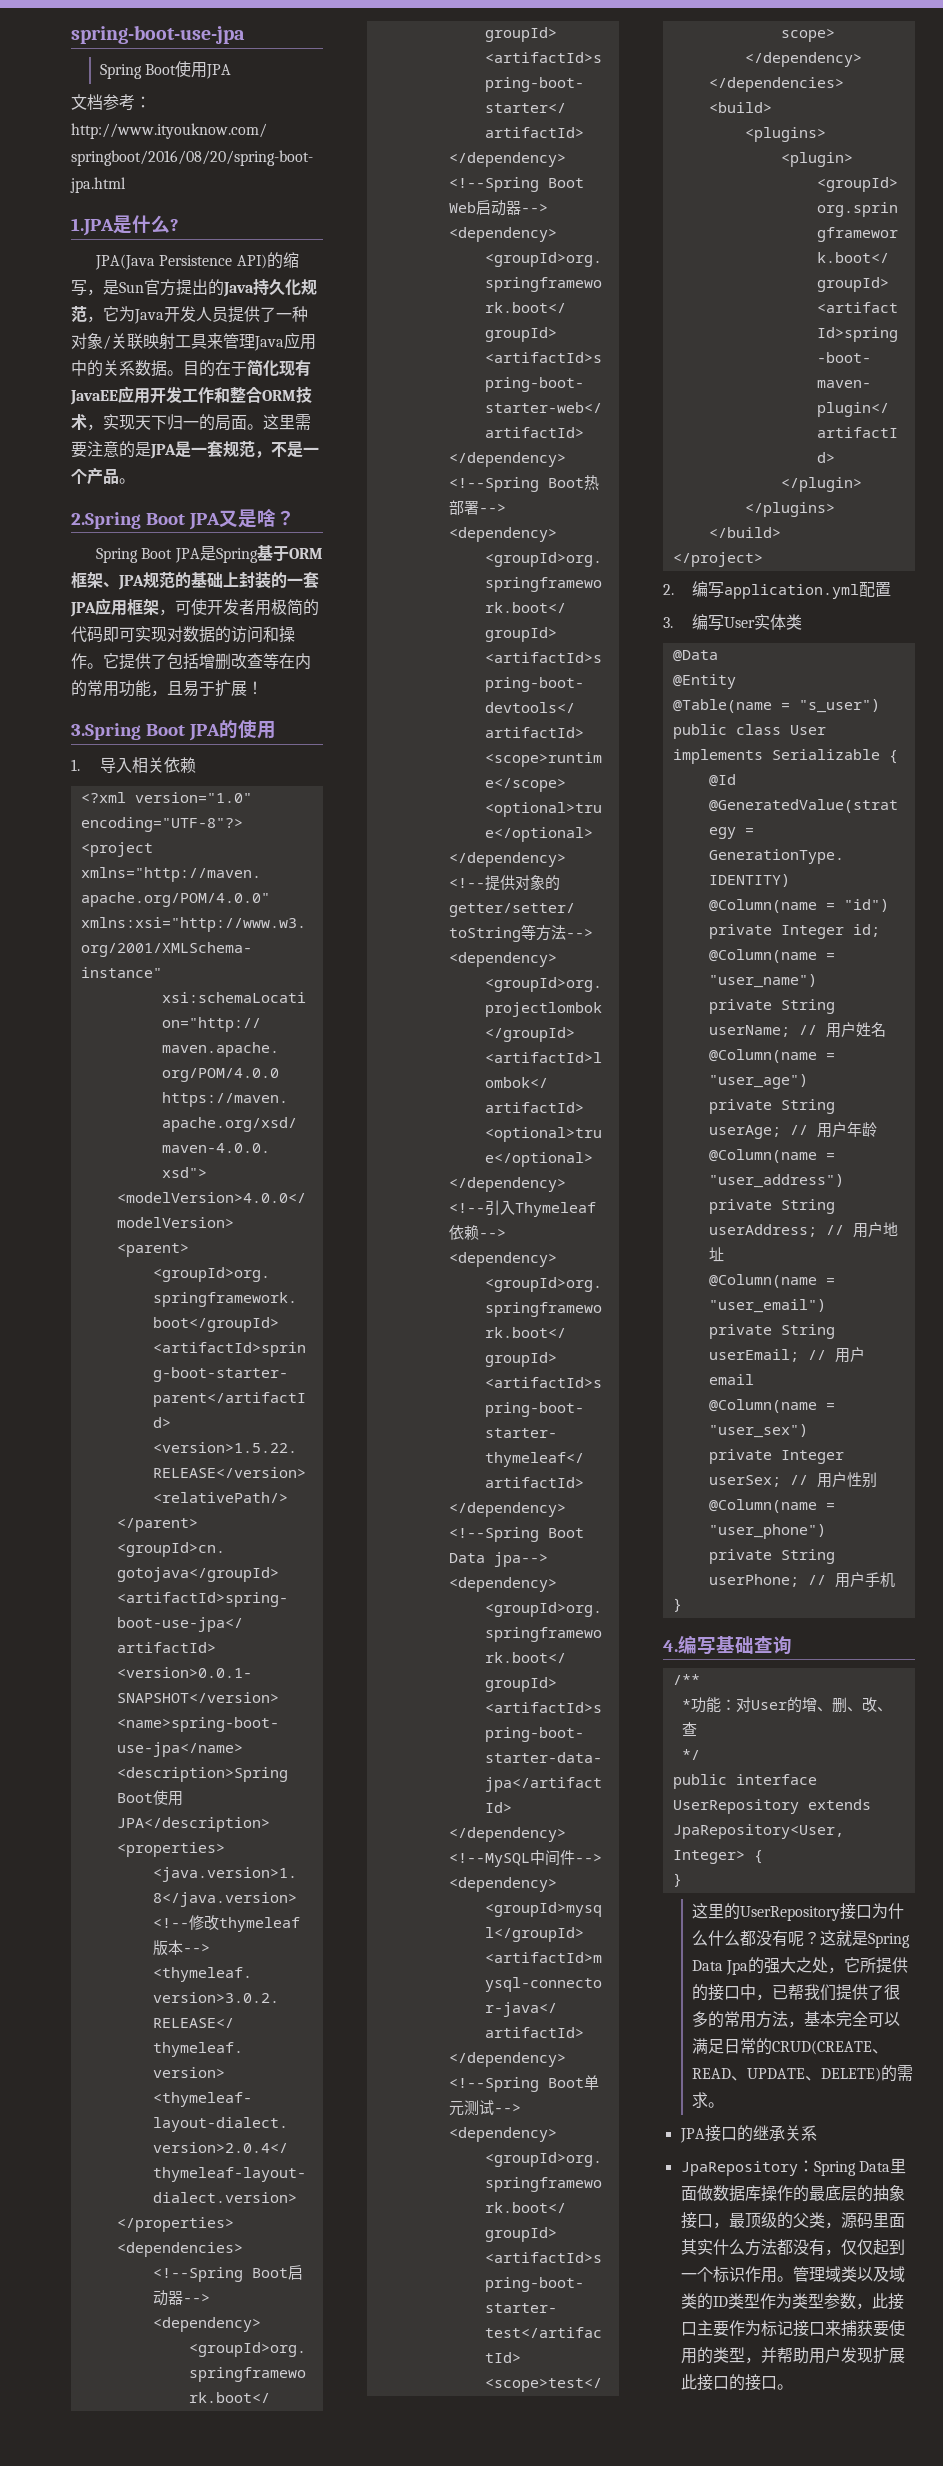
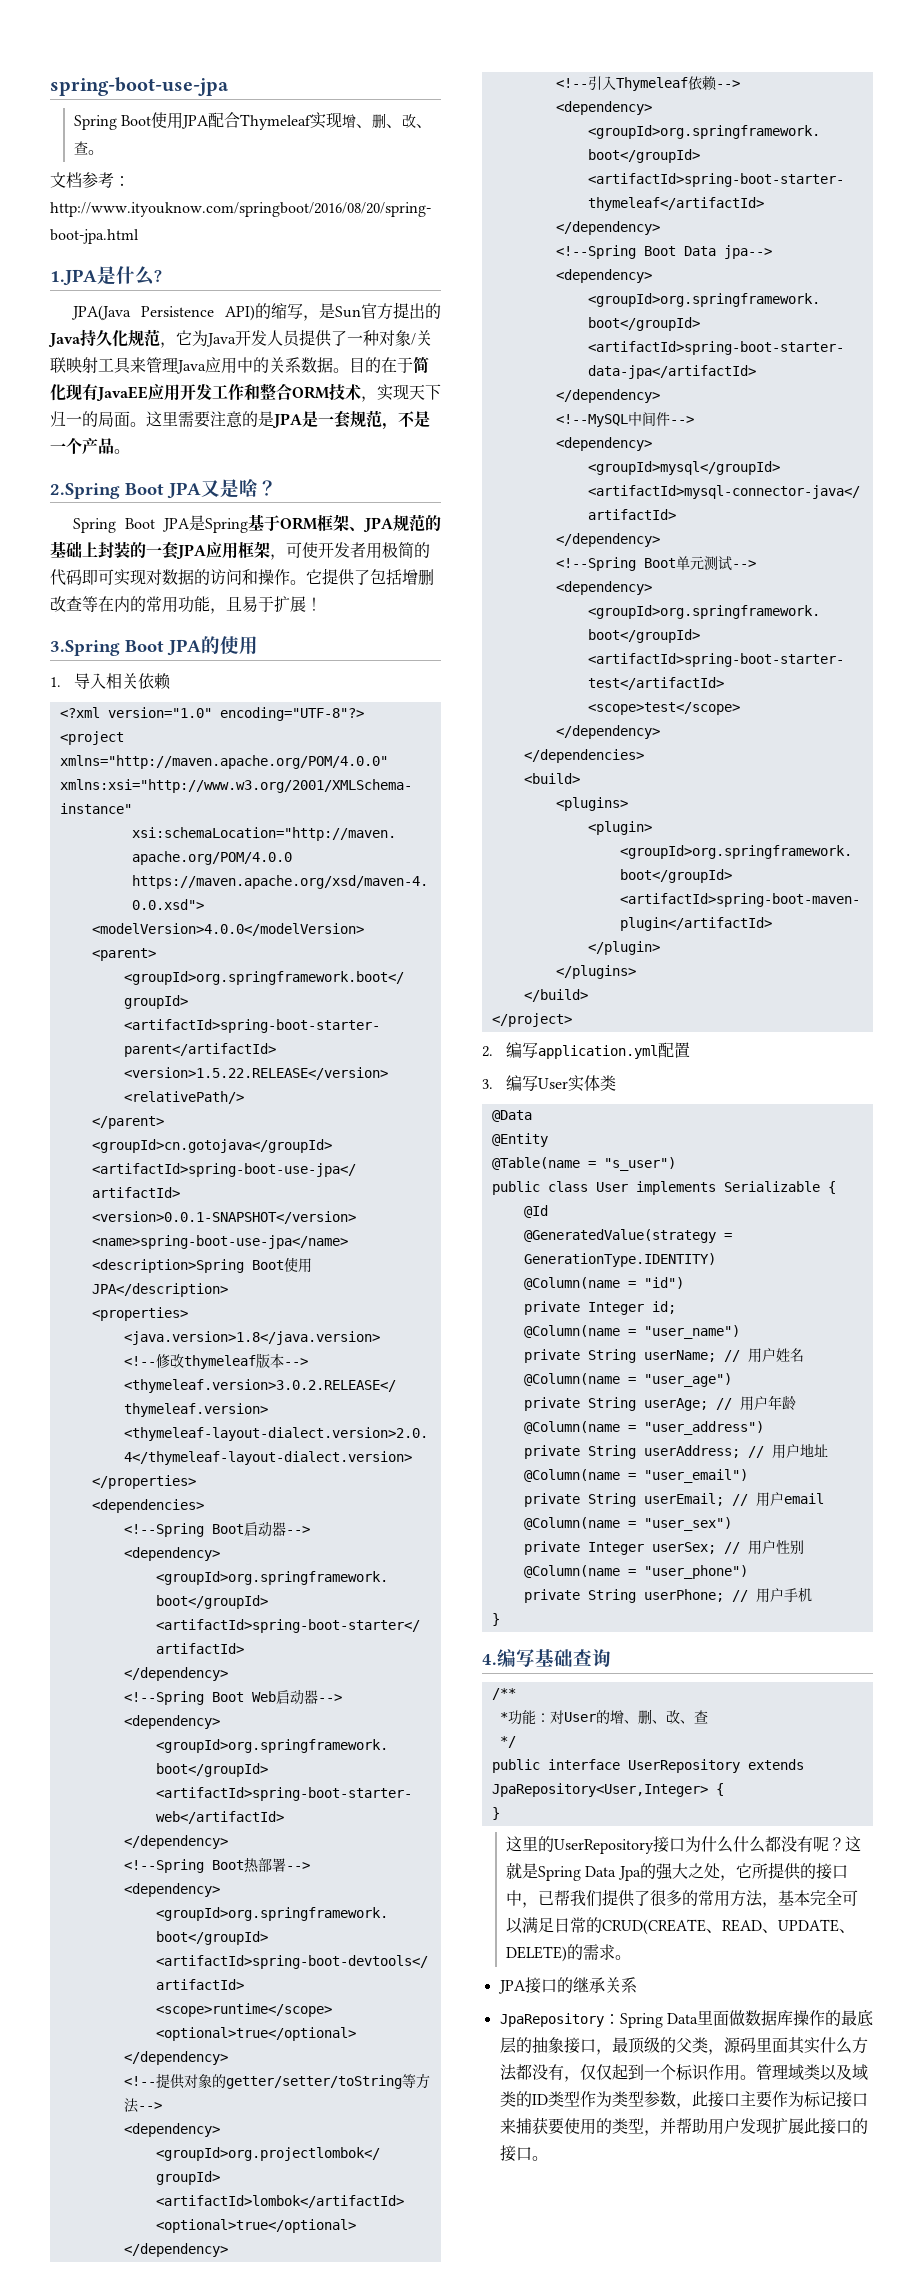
- Spring Boot使用JPA
+ Spring Boot使用JPA配合Thymeleaf实现增、删、改、查。

